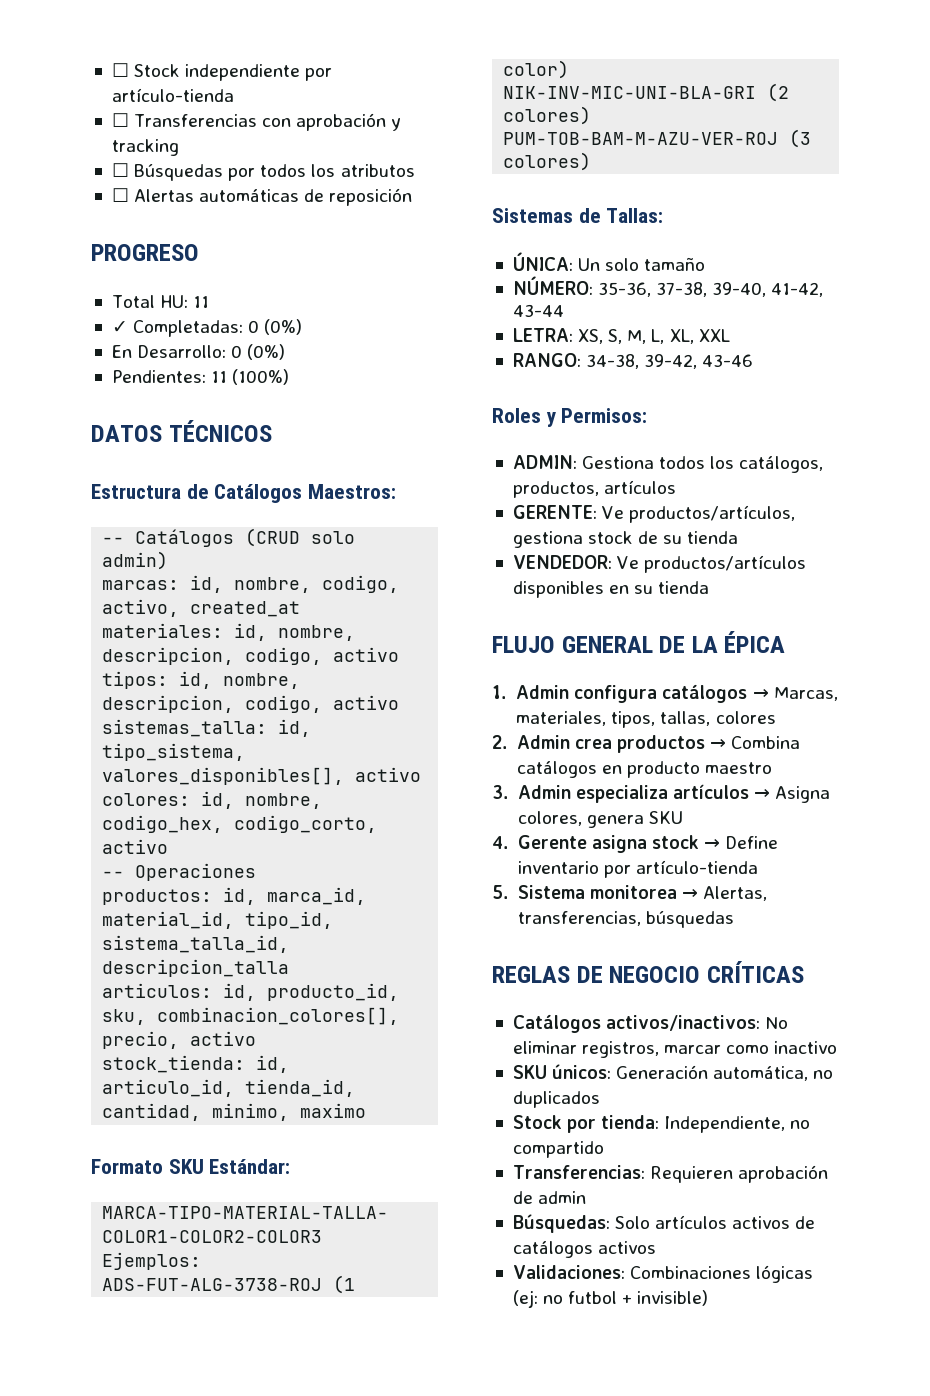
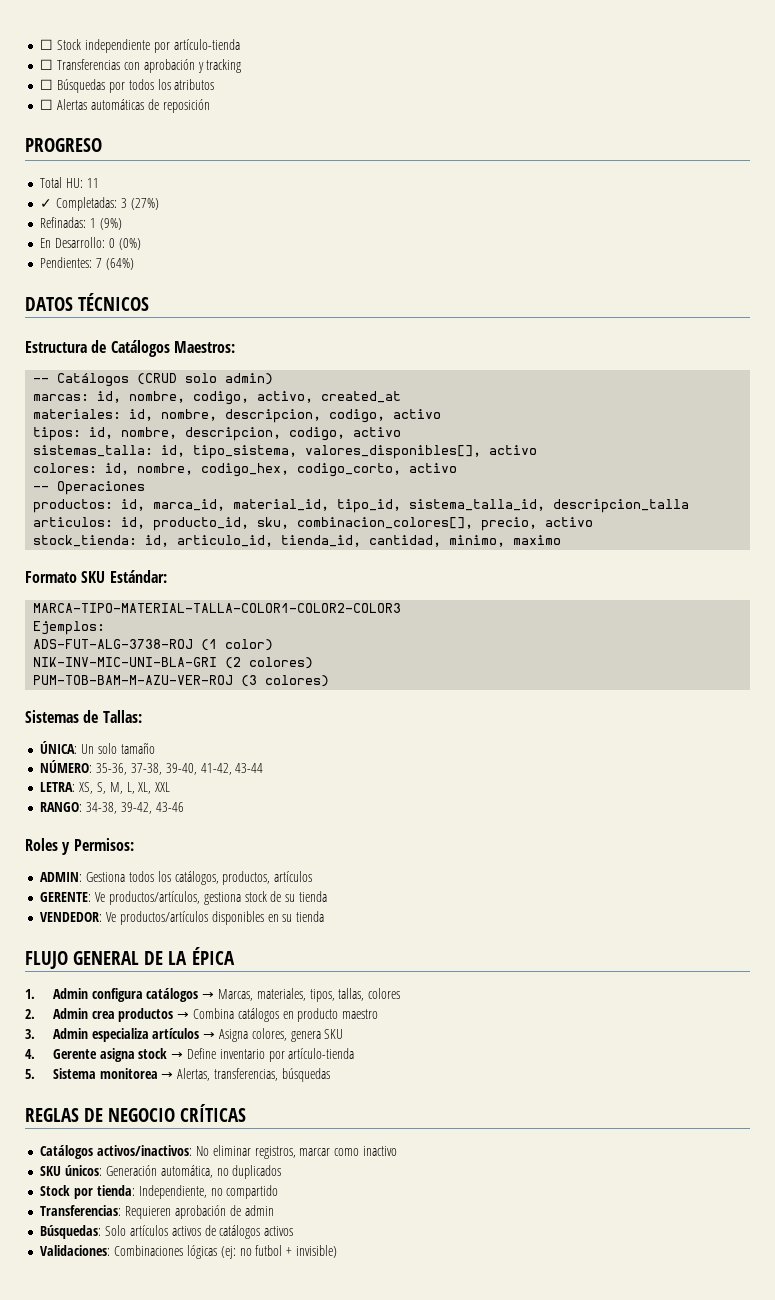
- ✓ Completadas: 0 (0%)
+ ✓ Completadas: 3 (27%)
+ Refinadas: 1 (9%)
- Pendientes: 11 (100%)
+ Pendientes: 7 (64%)

